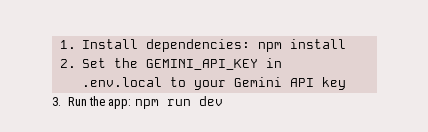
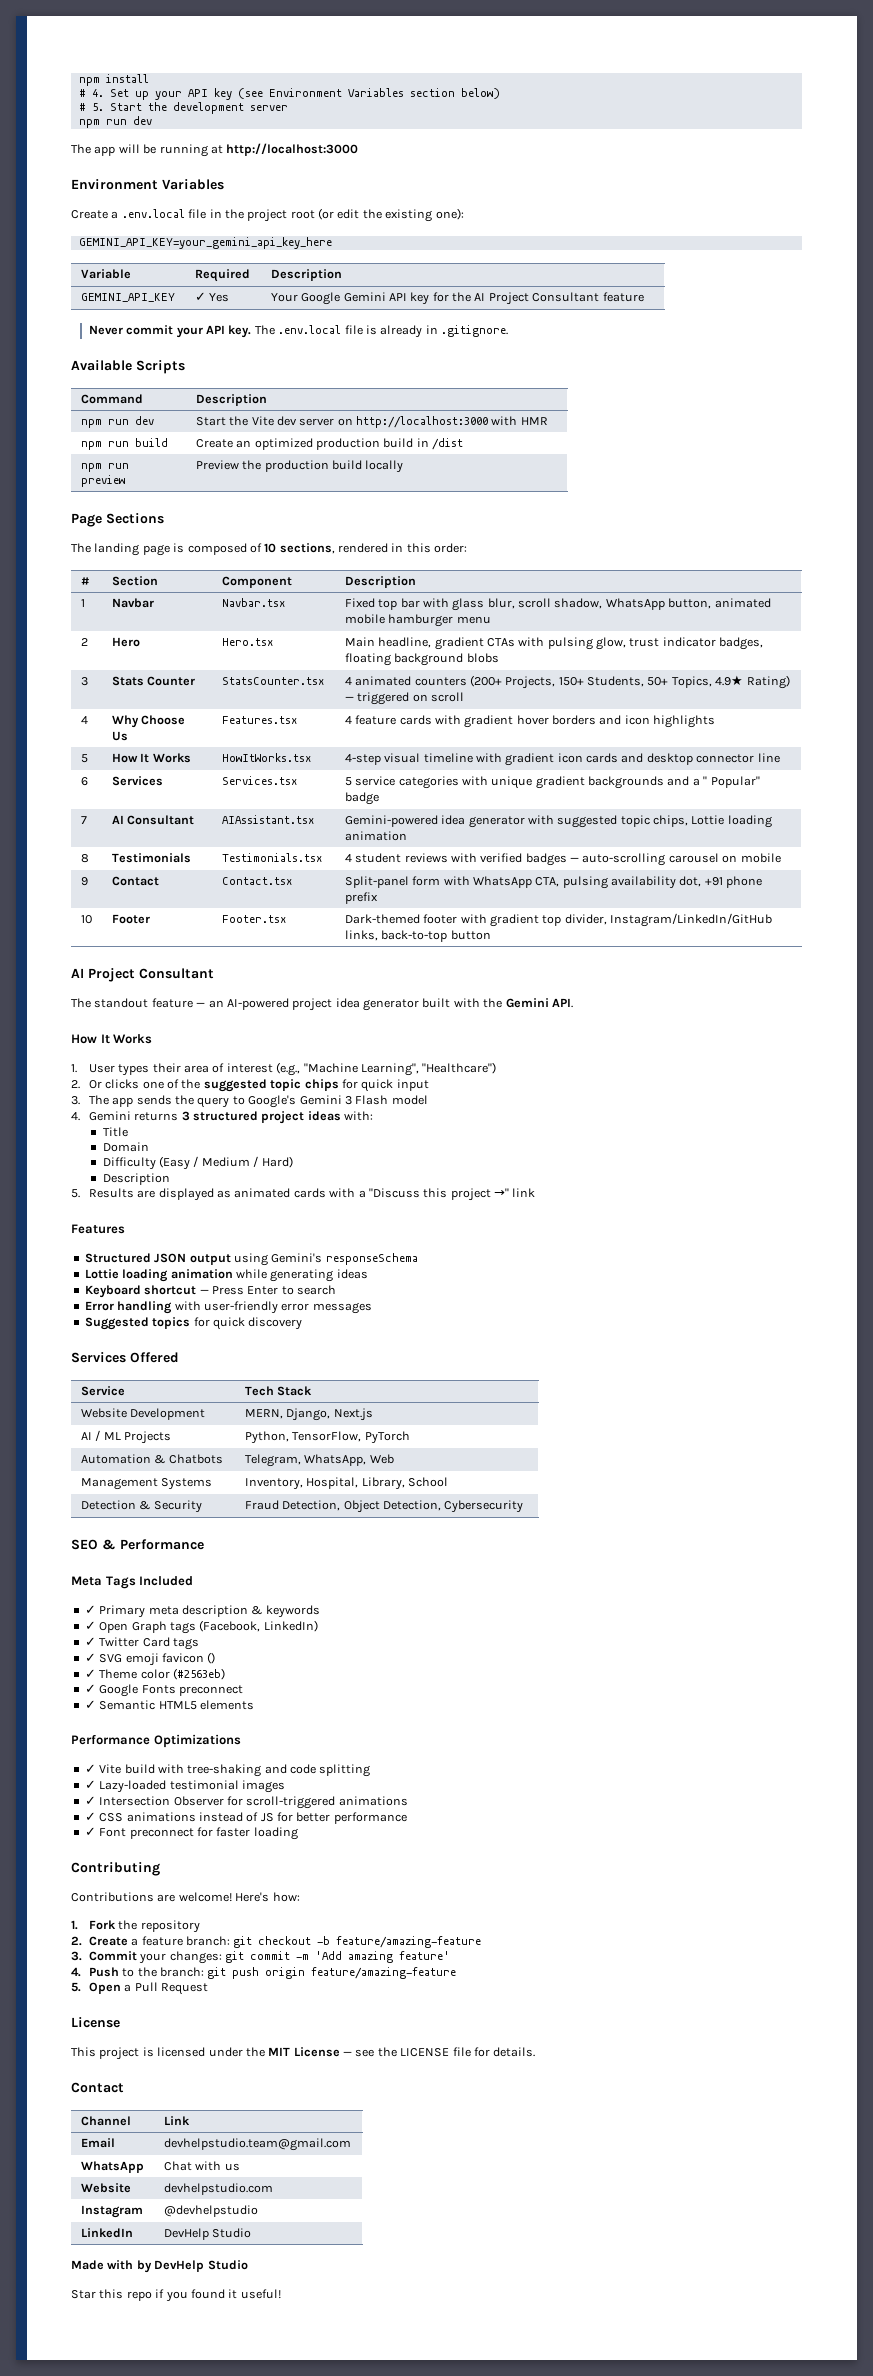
- 1. Install dependencies: npm install
+ npm install
- 2. Set the GEMINI_API_KEY in .env.local to your Gemini API key
- 3. Run the app: npm run dev
+ # 4. Set up your API key (see Environment Variables section below)
+ # 5. Start the development server
+ npm run dev
+ The app will be running at http://localhost:3000
+ Environment Variables
+ Create a .env.local file in the project root (or edit the existing one):
+ GEMINI_API_KEY=your_gemini_api_key_here
+ Variable | Required | Description
+ GEMINI_API_KEY | ✓ Yes | Your Google Gemini API key for the AI Project Consultant feature
+ Never commit your API key. The .env.local file is already in .gitignore.
+ Available Scripts
+ Command | Description
+ npm run dev | Start the Vite dev server on http://localhost:3000 with HMR
+ npm run build | Create an optimized production build in /dist
+ npm run preview | Preview the production build locally
+ Page Sections
+ The landing page is composed of 10 sections, rendered in this order:
+ # | Section | Component | Description
+ 1 | Navbar | Navbar.tsx | Fixed top bar with glass blur, scroll shadow, WhatsApp button, animated mobile hamburger menu
+ 2 | Hero | Hero.tsx | Main headline, gradient CTAs with pulsing glow, trust indicator badges, floating background blobs
+ 3 | Stats Counter | StatsCounter.tsx | 4 animated counters (200+ Projects, 150+ Students, 50+ Topics, 4.9★ Rating) — triggered on scroll
+ 4 | Why Choose Us | Features.tsx | 4 feature cards with gradient hover borders and icon highlights
+ 5 | How It Works | HowItWorks.tsx | 4-step visual timeline with gradient icon cards and desktop connector line
+ 6 | Services | Services.tsx | 5 service categories with unique gradient backgrounds and a " Popular" badge
+ 7 | AI Consultant | AIAssistant.tsx | Gemini-powered idea generator with suggested topic chips, Lottie loading animation
+ 8 | Testimonials | Testimonials.tsx | 4 student reviews with verified badges — auto-scrolling carousel on mobile
+ 9 | Contact | Contact.tsx | Split-panel form with WhatsApp CTA, pulsing availability dot, +91 phone prefix
+ 10 | Footer | Footer.tsx | Dark-themed footer with gradient top divider, Instagram/LinkedIn/GitHub links, back-to-top button
+ AI Project Consultant
+ The standout feature — an AI-powered project idea generator built with the Gemini API.
+ How It Works
+ 1. User types their area of interest (e.g., "Machine Learning", "Healthcare")
+ 2. Or clicks one of the suggested topic chips for quick input
+ 3. The app sends the query to Google's Gemini 3 Flash model
+ 4. Gemini returns 3 structured project ideas with:
+ Title
+ Domain
+ Difficulty (Easy / Medium / Hard)
+ Description
+ 5. Results are displayed as animated cards with a "Discuss this project →" link
+ Features
+ Structured JSON output using Gemini's responseSchema
+ Lottie loading animation while generating ideas
+ Keyboard shortcut — Press Enter to search
+ Error handling with user-friendly error messages
+ Suggested topics for quick discovery
+ Services Offered
+ Service | Tech Stack
+ Website Development | MERN, Django, Next.js
+ AI / ML Projects | Python, TensorFlow, PyTorch
+ Automation & Chatbots | Telegram, WhatsApp, Web
+ Management Systems | Inventory, Hospital, Library, School
+ Detection & Security | Fraud Detection, Object Detection, Cybersecurity
+ SEO & Performance
+ Meta Tags Included
+ ✓ Primary meta description & keywords
+ ✓ Open Graph tags (Facebook, LinkedIn)
+ ✓ Twitter Card tags
+ ✓ SVG emoji favicon ()
+ ✓ Theme color (#2563eb)
+ ✓ Google Fonts preconnect
+ ✓ Semantic HTML5 elements
+ Performance Optimizations
+ ✓ Vite build with tree-shaking and code splitting
+ ✓ Lazy-loaded testimonial images
+ ✓ Intersection Observer for scroll-triggered animations
+ ✓ CSS animations instead of JS for better performance
+ ✓ Font preconnect for faster loading
+ Contributing
+ Contributions are welcome! Here's how:
+ 1. Fork the repository
+ 2. Create a feature branch: git checkout -b feature/amazing-feature
+ 3. Commit your changes: git commit -m 'Add amazing feature'
+ 4. Push to the branch: git push origin feature/amazing-feature
+ 5. Open a Pull Request
+ License
+ This project is licensed under the MIT License — see the LICENSE file for details.
+ Contact
+ Channel | Link
+ Email | devhelpstudio.team@gmail.com
+ WhatsApp | Chat with us
+ Website | devhelpstudio.com
+ Instagram | @devhelpstudio
+ LinkedIn | DevHelp Studio
+ Made with by DevHelp Studio
+ Star this repo if you found it useful!

